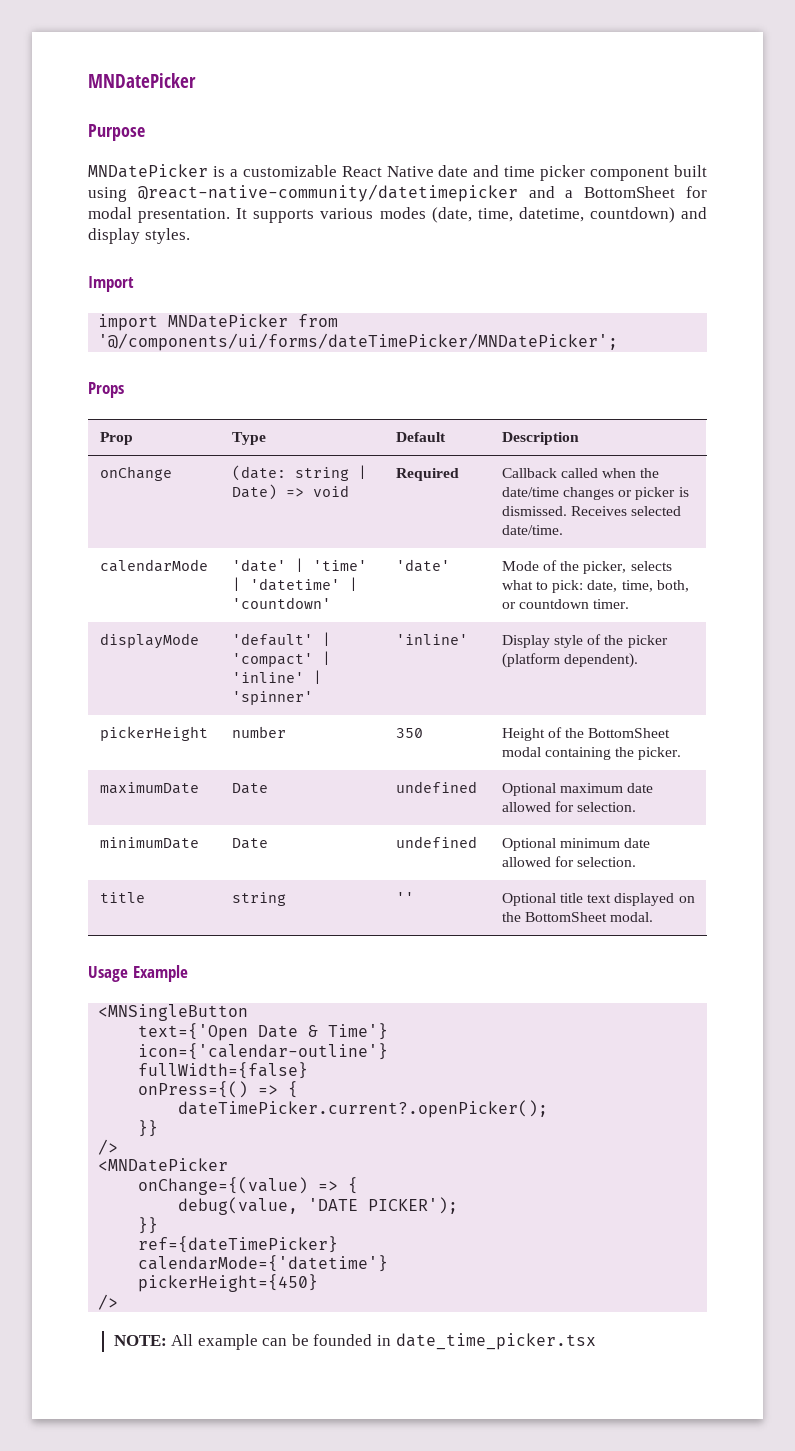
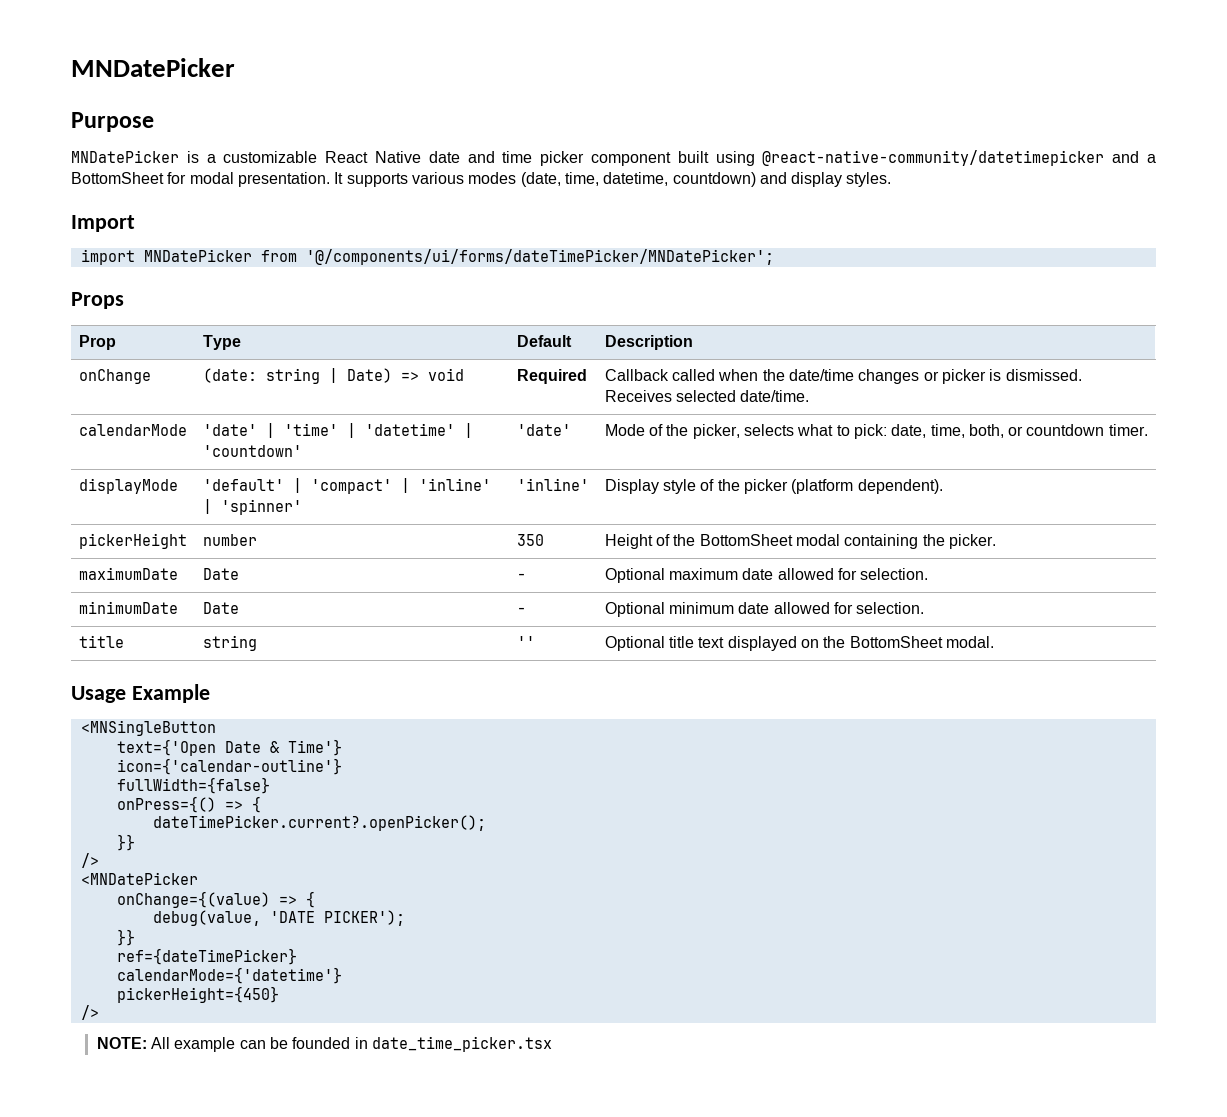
- maximumDate | Date | undefined | Optional maximum date allowed for selection.
+ maximumDate | Date | - | Optional maximum date allowed for selection.
- minimumDate | Date | undefined | Optional minimum date allowed for selection.
+ minimumDate | Date | - | Optional minimum date allowed for selection.

